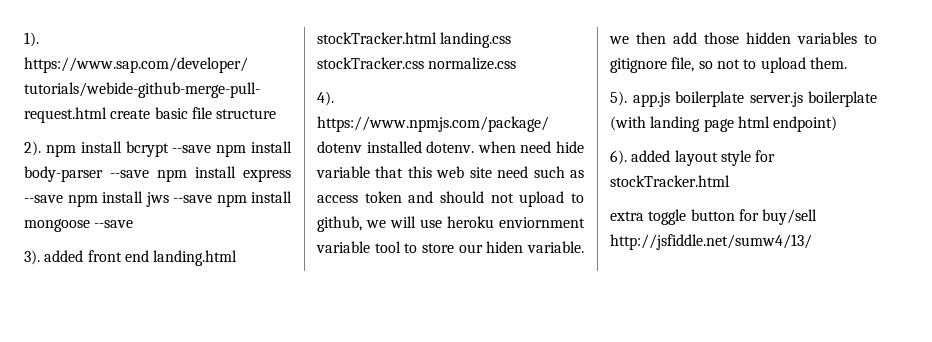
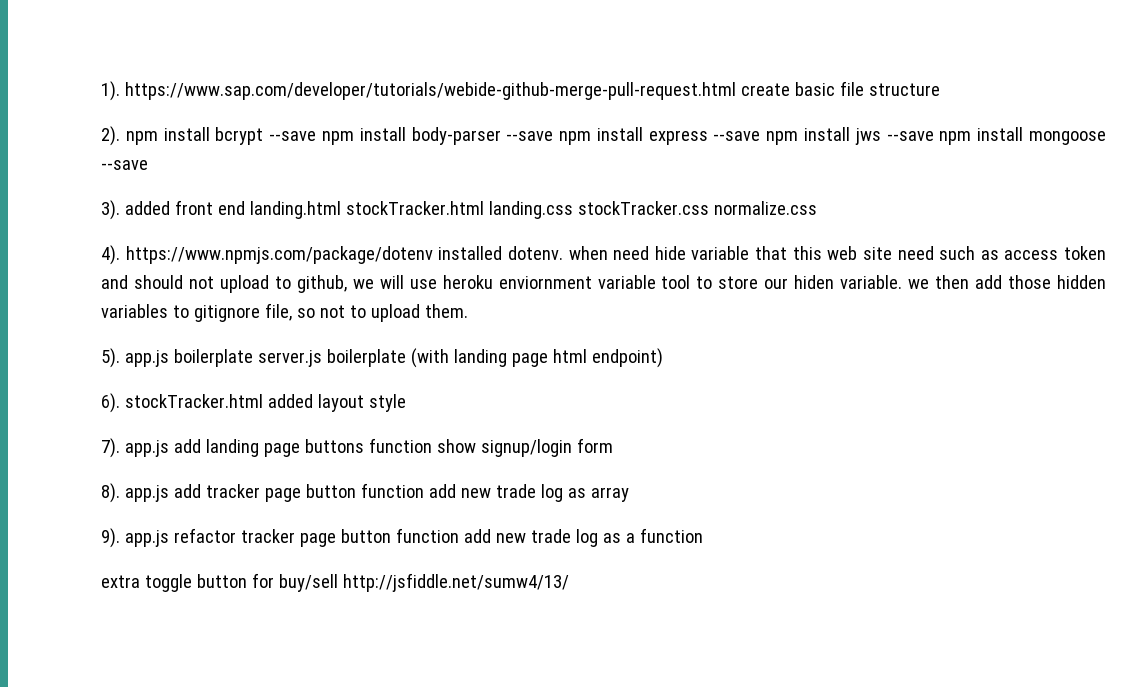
- 6). added layout style for stockTracker.html
+ 6). stockTracker.html added layout style
+ 7). app.js add landing page buttons function show signup/login form
+ 8). app.js add tracker page button function add new trade log as array
+ 9). app.js refactor tracker page button function add new trade log as a function

